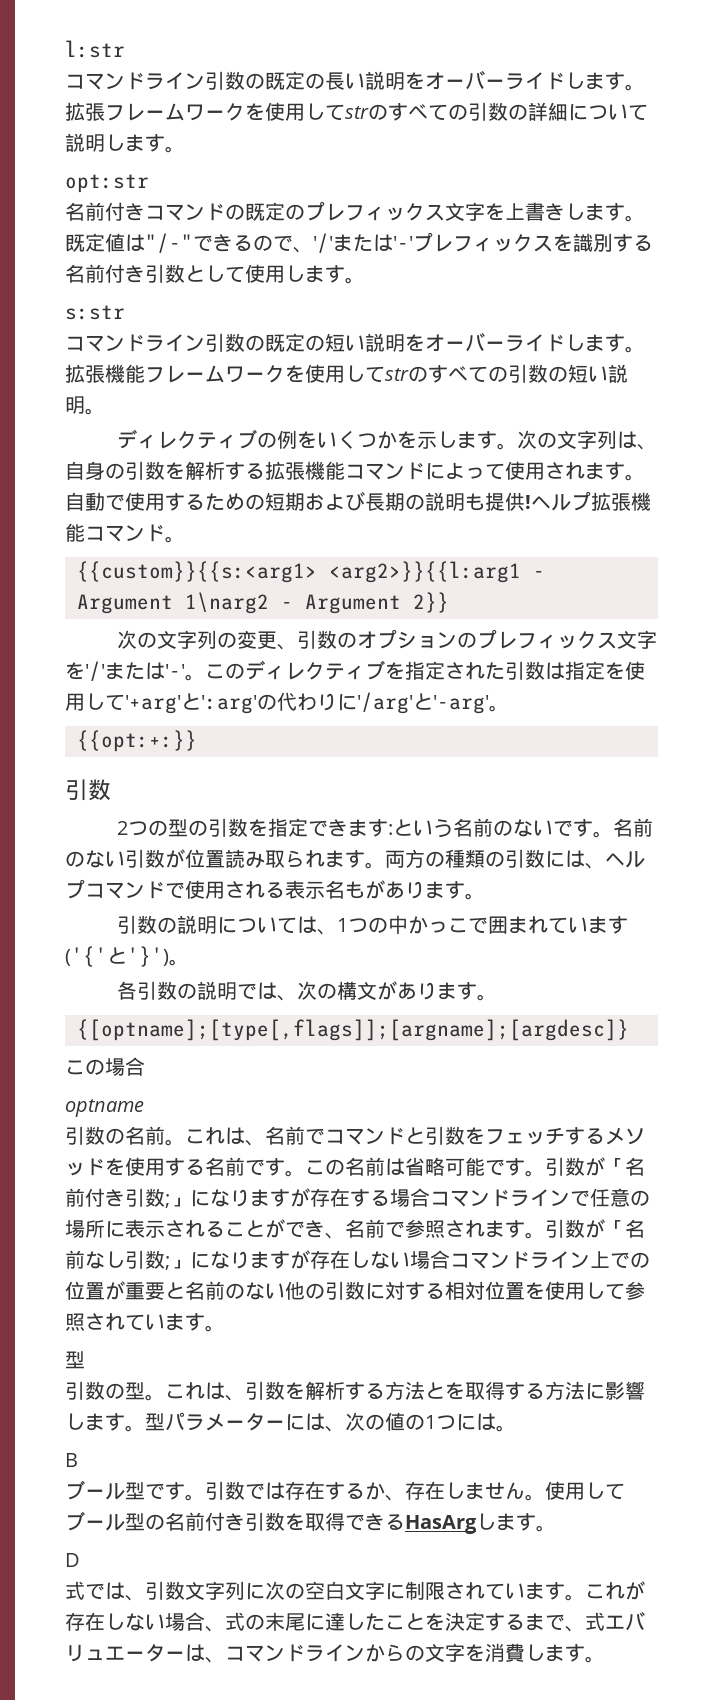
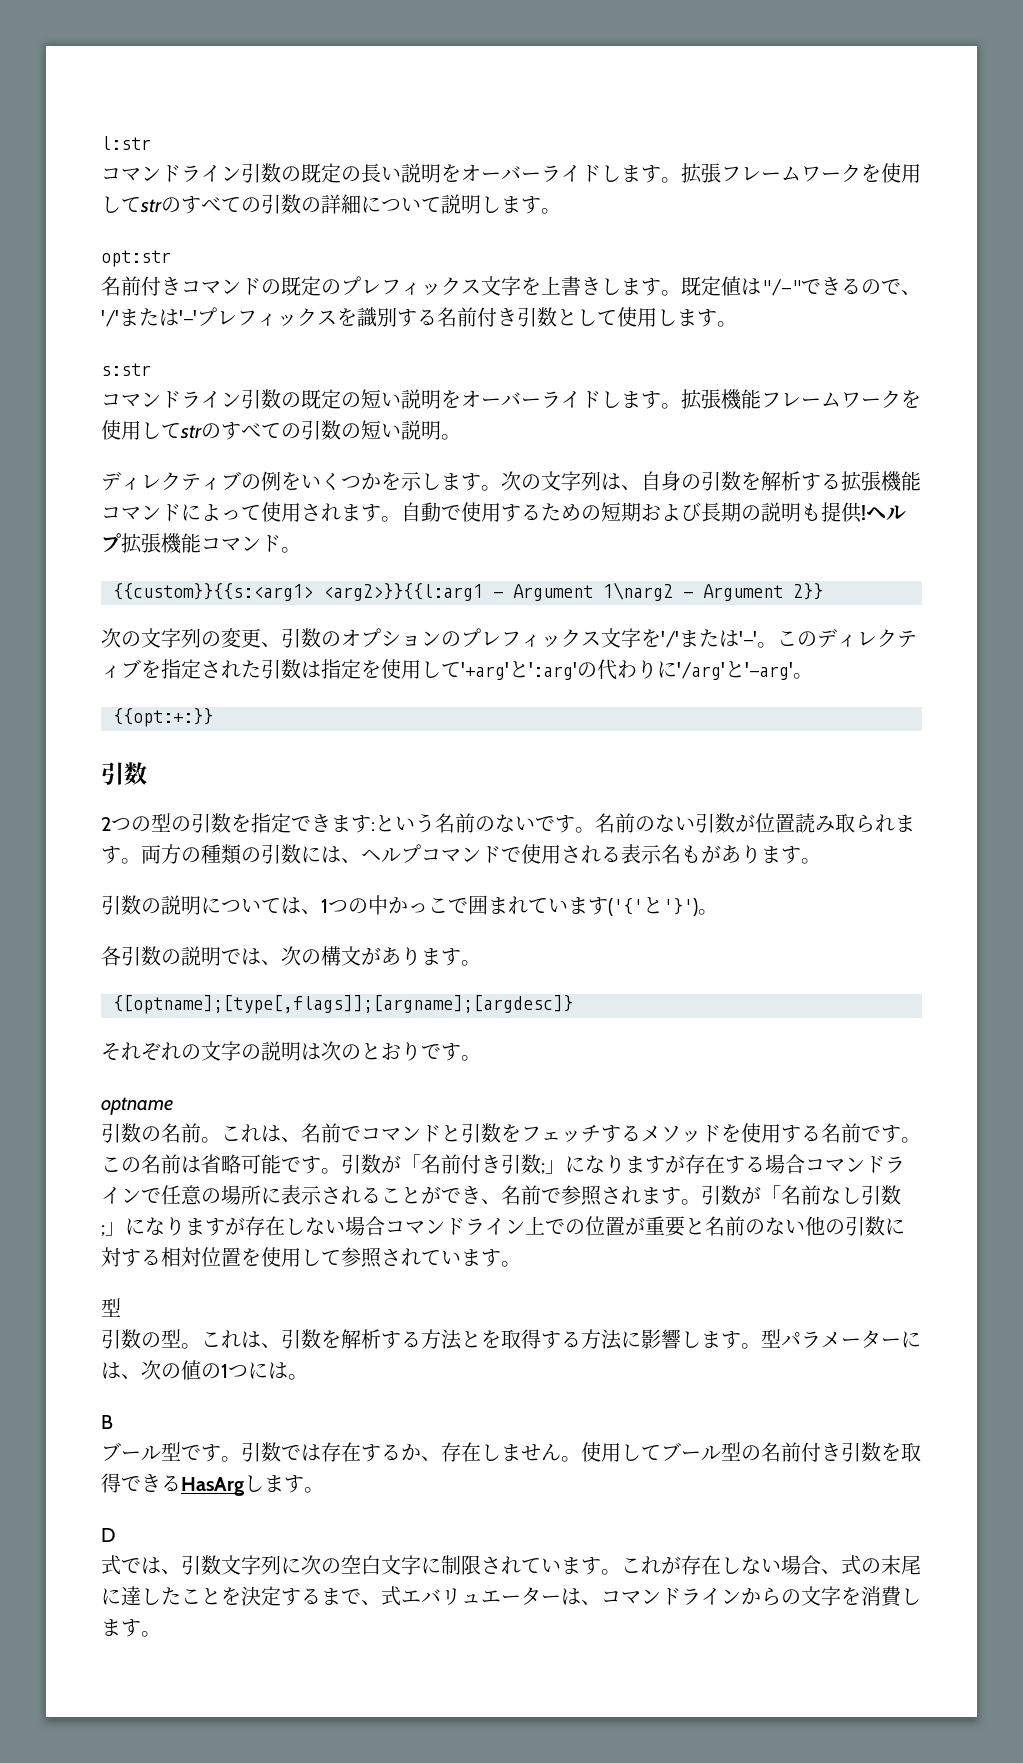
- この場合
+ それぞれの文字の説明は次のとおりです。

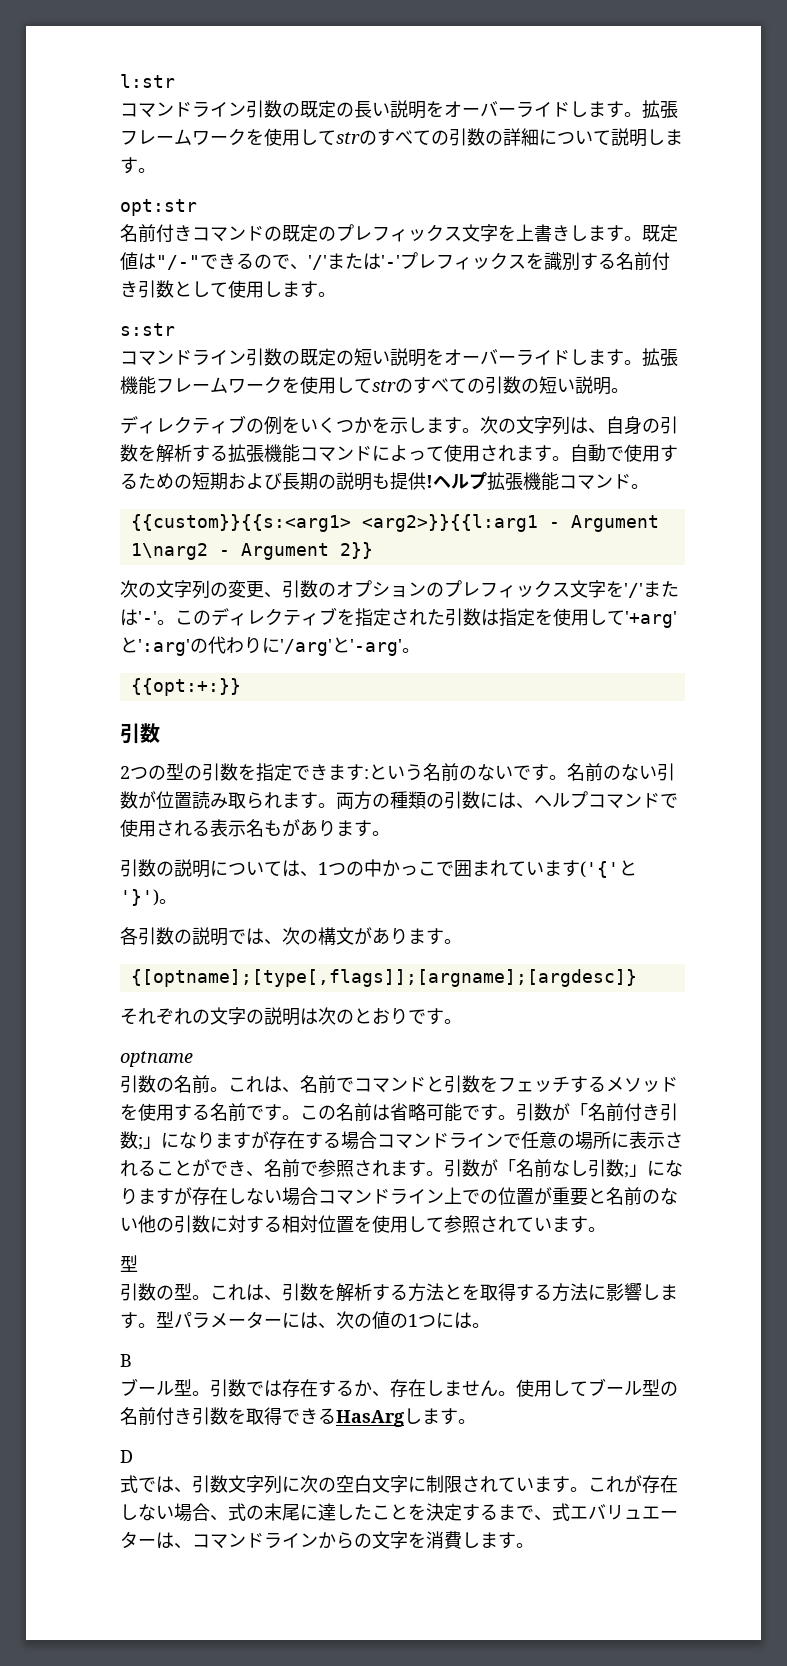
- ブール型です。
+ ブール型。

